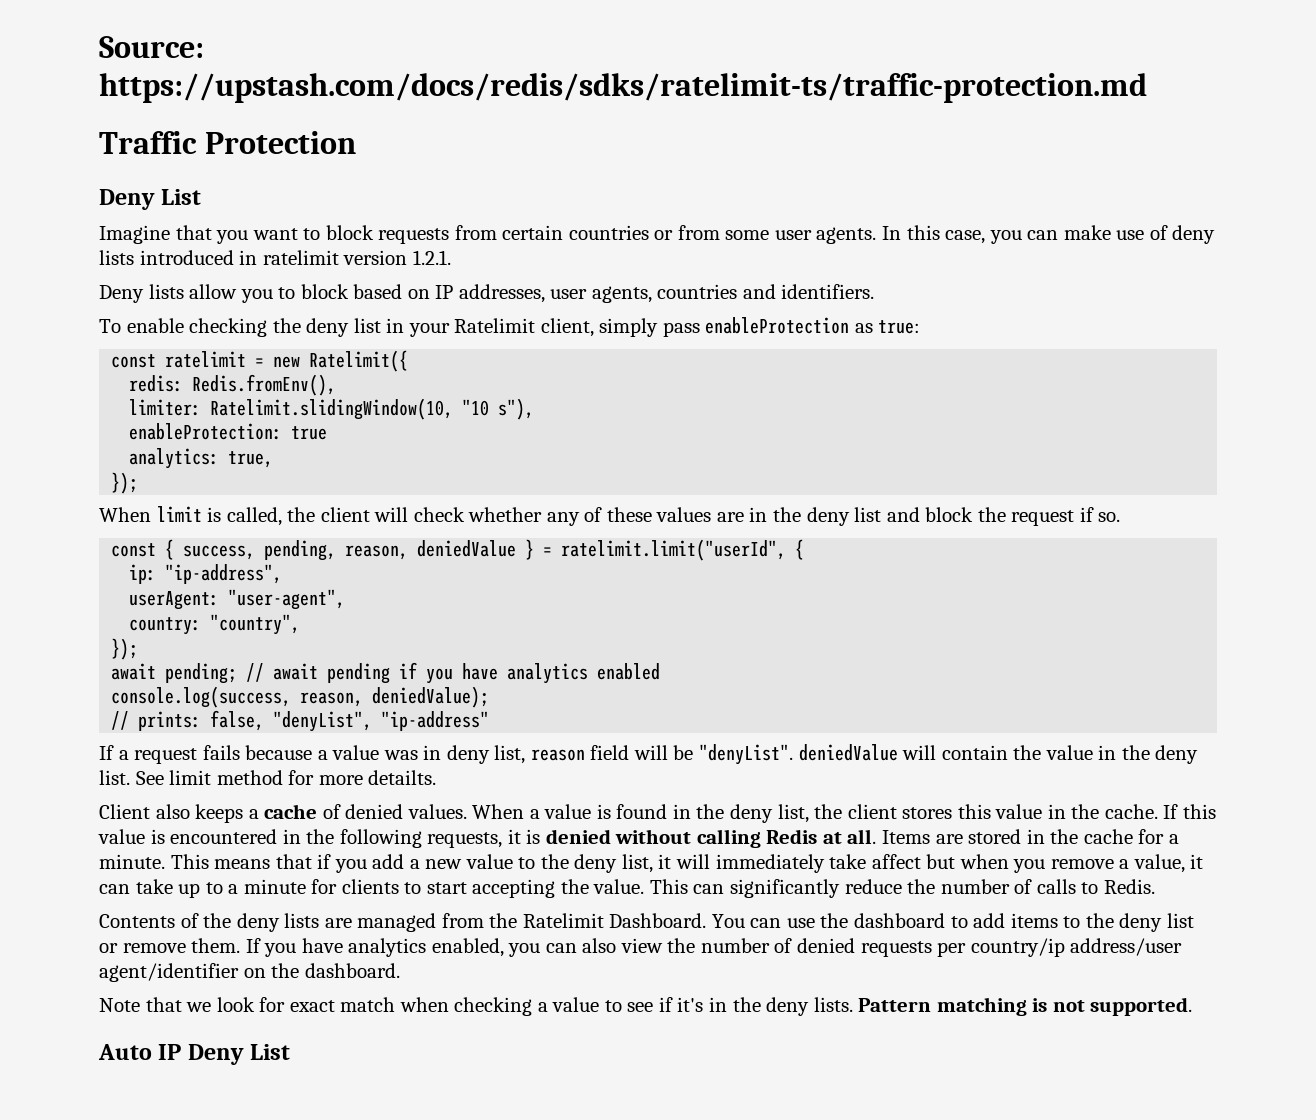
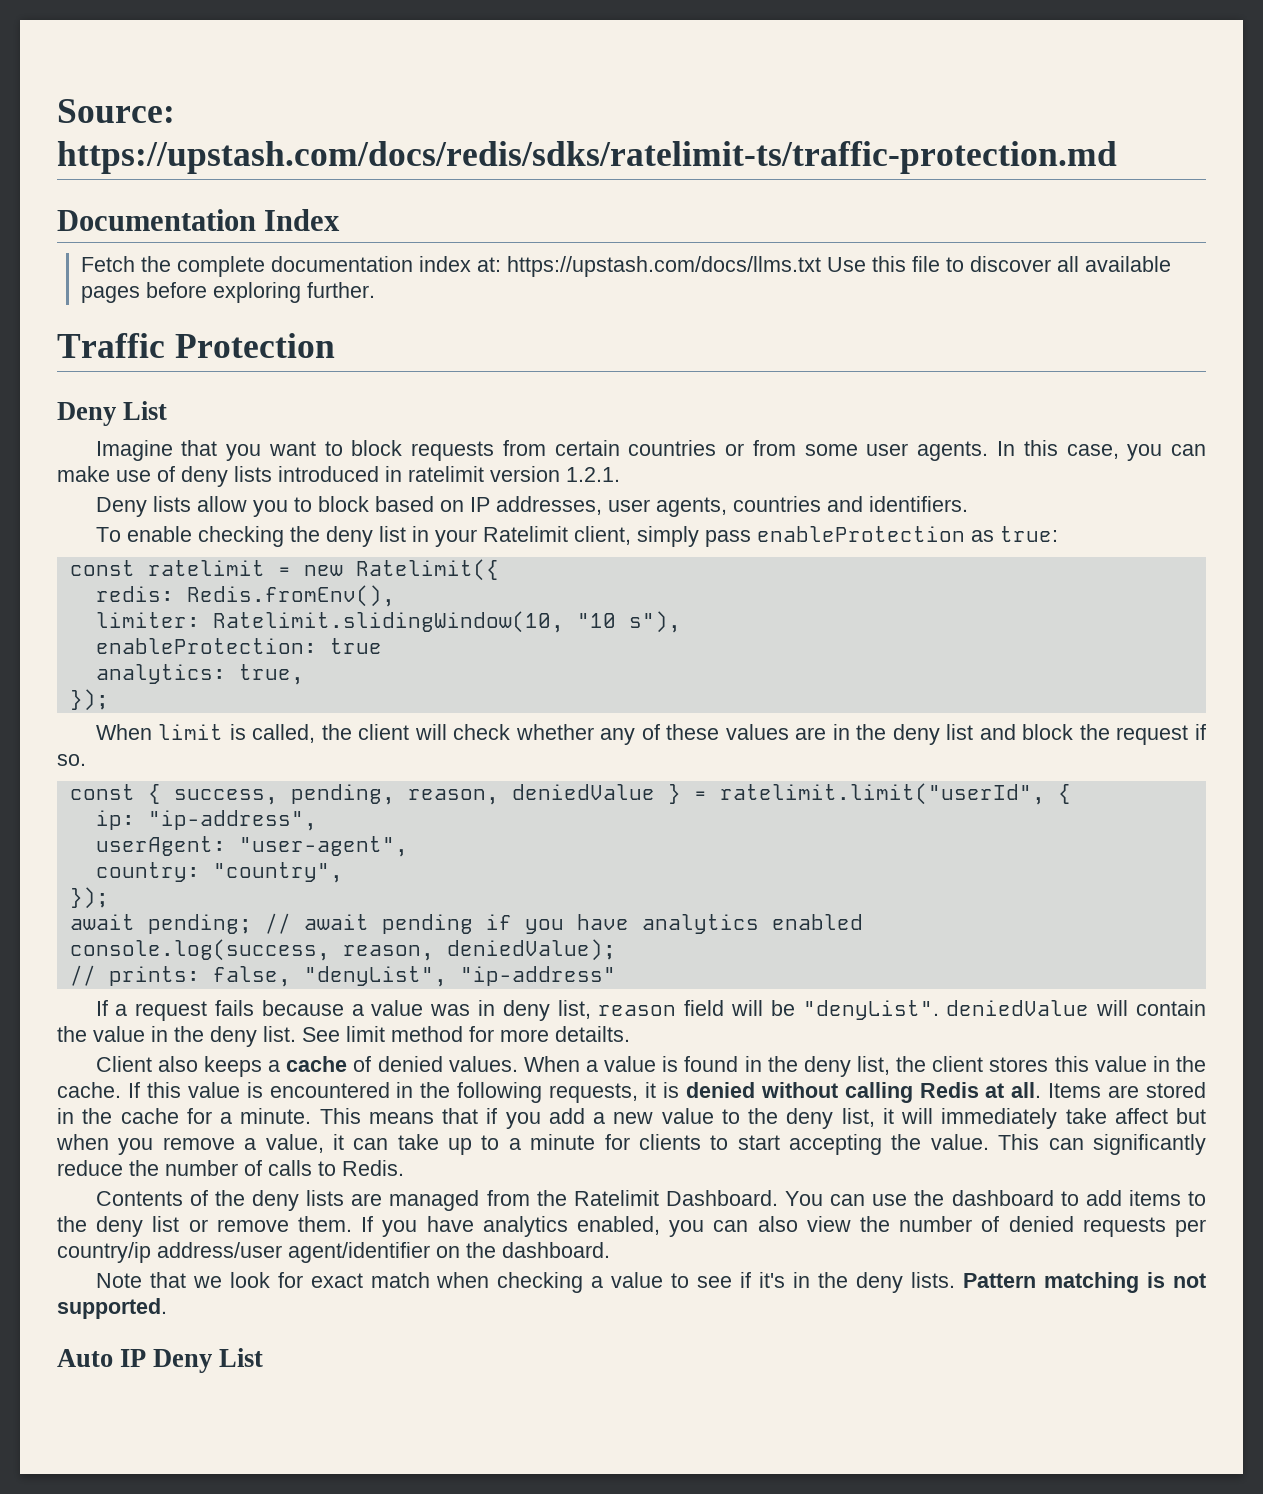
+ Documentation Index
+ Fetch the complete documentation index at: https://upstash.com/docs/llms.txt Use this file to discover all available pages before exploring further.

